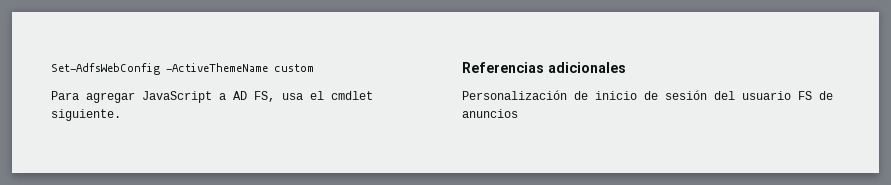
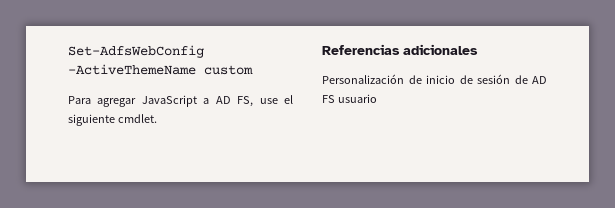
- Para agregar JavaScript a AD FS, usa el cmdlet siguiente.
+ Para agregar JavaScript a AD FS, use el siguiente cmdlet.
- Personalización de inicio de sesión del usuario FS de anuncios
+ Personalización de inicio de sesión de AD FS usuario

